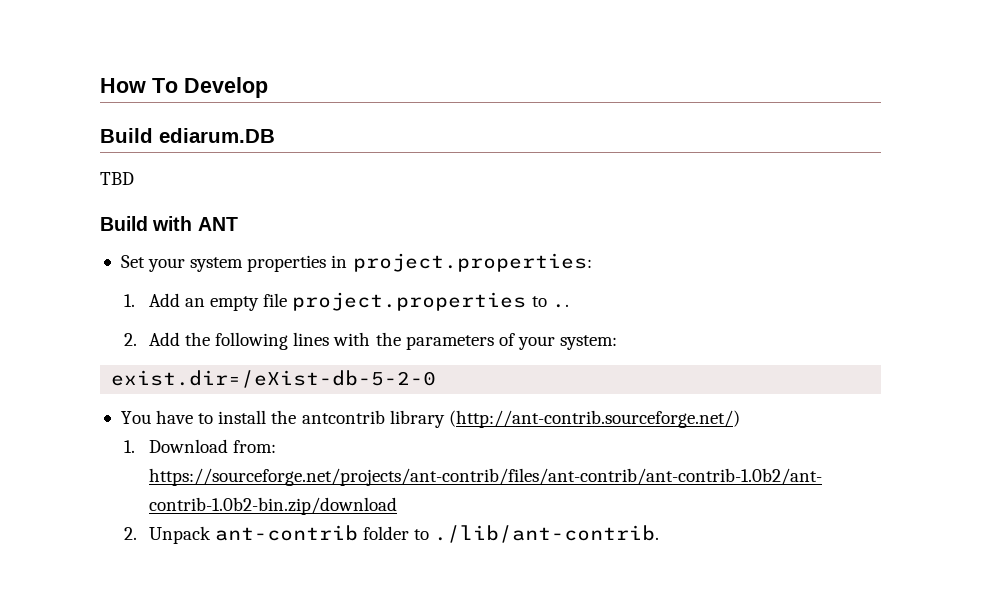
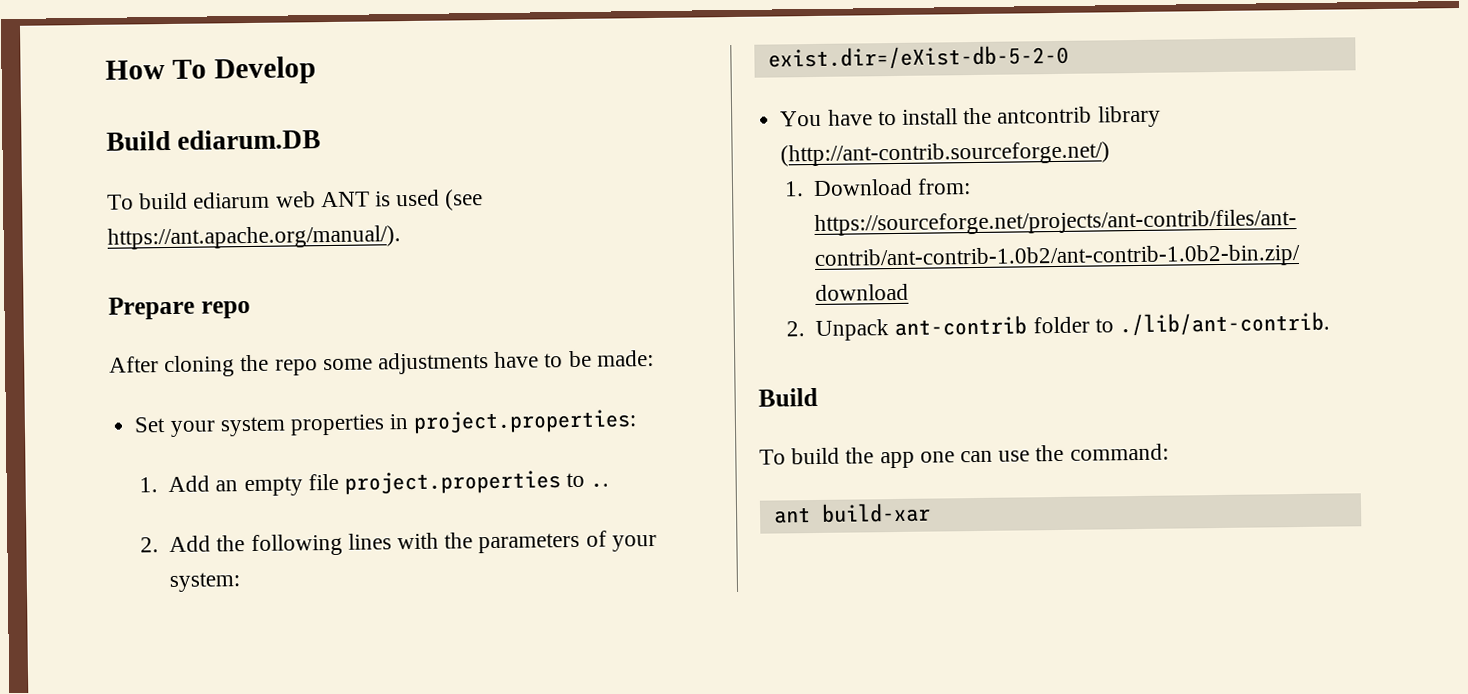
- TBD
- Build with ANT
+ To build ediarum web ANT is used (see https://ant.apache.org/manual/).
+ Prepare repo
+ After cloning the repo some adjustments have to be made:
  2. Unpack ant-contrib folder to ./lib/ant-contrib.
+ Build
+ To build the app one can use the command:
+ ant build-xar

